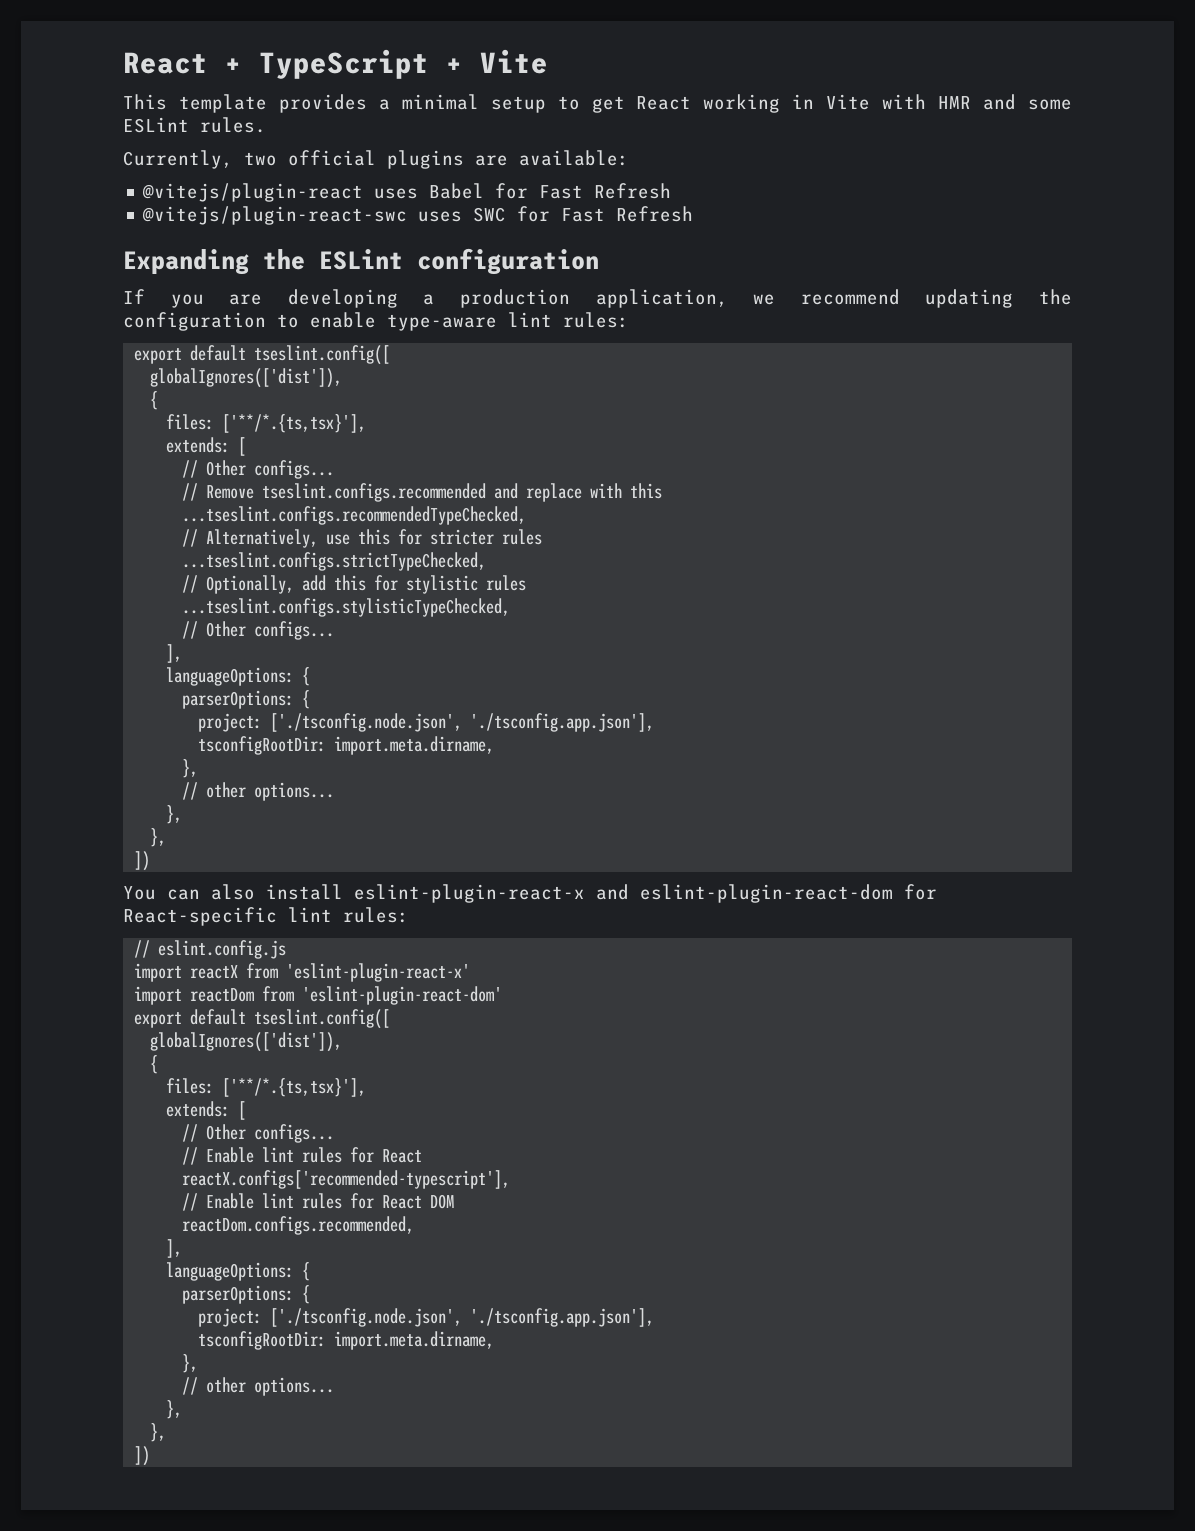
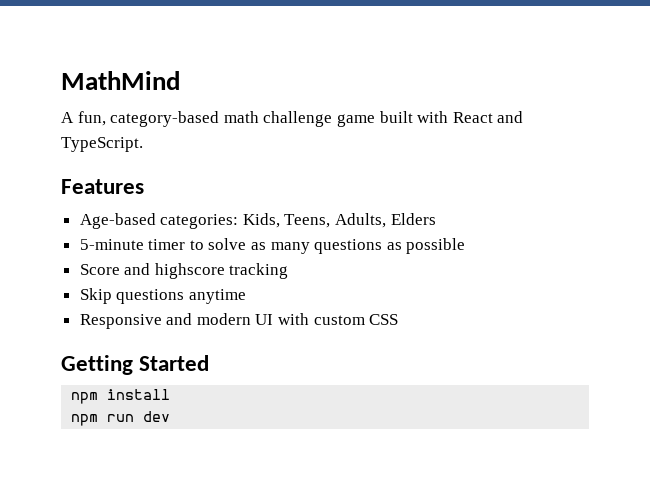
- React + TypeScript + Vite
- This template provides a minimal setup to get React working in Vite with HMR and some ESLint rules.
- Currently, two official plugins are available:
- @vitejs/plugin-react uses Babel for Fast Refresh
- @vitejs/plugin-react-swc uses SWC for Fast Refresh
- Expanding the ESLint configuration
- If you are developing a production application, we recommend updating the configuration to enable type-aware lint rules:
- export default tseslint.config([
- globalIgnores(['dist']),
- {
- files: ['**/*.{ts,tsx}'],
- extends: [
- // Other configs...
- // Remove tseslint.configs.recommended and replace with this
- ...tseslint.configs.recommendedTypeChecked,
- // Alternatively, use this for stricter rules
- ...tseslint.configs.strictTypeChecked,
- // Optionally, add this for stylistic rules
- ...tseslint.configs.stylisticTypeChecked,
- // Other configs...
- ],
- languageOptions: {
- parserOptions: {
- project: ['./tsconfig.node.json', './tsconfig.app.json'],
- tsconfigRootDir: import.meta.dirname,
- },
- // other options...
- },
- },
- ])
- You can also install eslint-plugin-react-x and eslint-plugin-react-dom for React-specific lint rules:
- // eslint.config.js
- import reactX from 'eslint-plugin-react-x'
- import reactDom from 'eslint-plugin-react-dom'
- export default tseslint.config([
- globalIgnores(['dist']),
- {
- files: ['**/*.{ts,tsx}'],
- extends: [
- // Other configs...
- // Enable lint rules for React
- reactX.configs['recommended-typescript'],
- // Enable lint rules for React DOM
- reactDom.configs.recommended,
- ],
- languageOptions: {
- parserOptions: {
- project: ['./tsconfig.node.json', './tsconfig.app.json'],
- tsconfigRootDir: import.meta.dirname,
- },
- // other options...
- },
- },
- ])
+ MathMind
+ A fun, category-based math challenge game built with React and TypeScript.
+ Features
+ Age-based categories: Kids, Teens, Adults, Elders
+ 5-minute timer to solve as many questions as possible
+ Score and highscore tracking
+ Skip questions anytime
+ Responsive and modern UI with custom CSS
+ Getting Started
+ npm install
+ npm run dev

